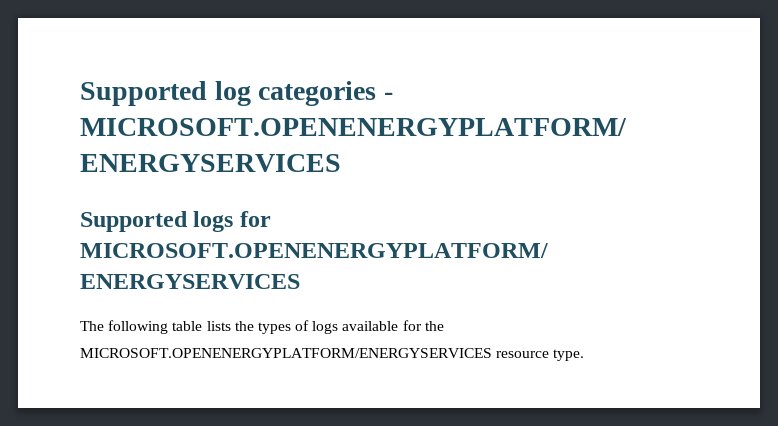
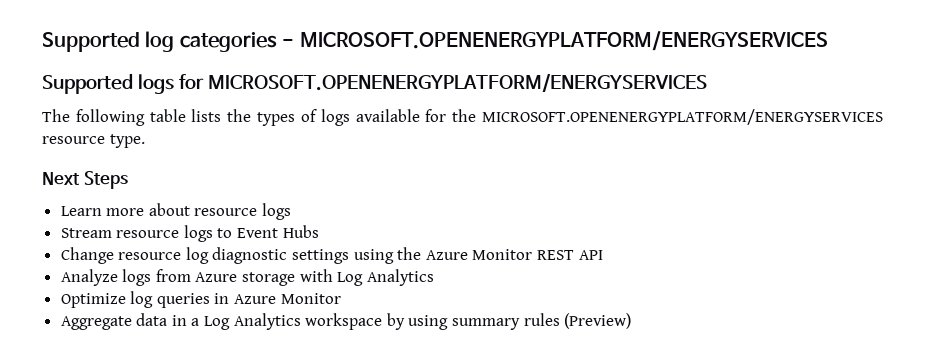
+ Next Steps
+ Learn more about resource logs
+ Stream resource logs to Event Hubs
+ Change resource log diagnostic settings using the Azure Monitor REST API
+ Analyze logs from Azure storage with Log Analytics
+ Optimize log queries in Azure Monitor
+ Aggregate data in a Log Analytics workspace by using summary rules (Preview)

